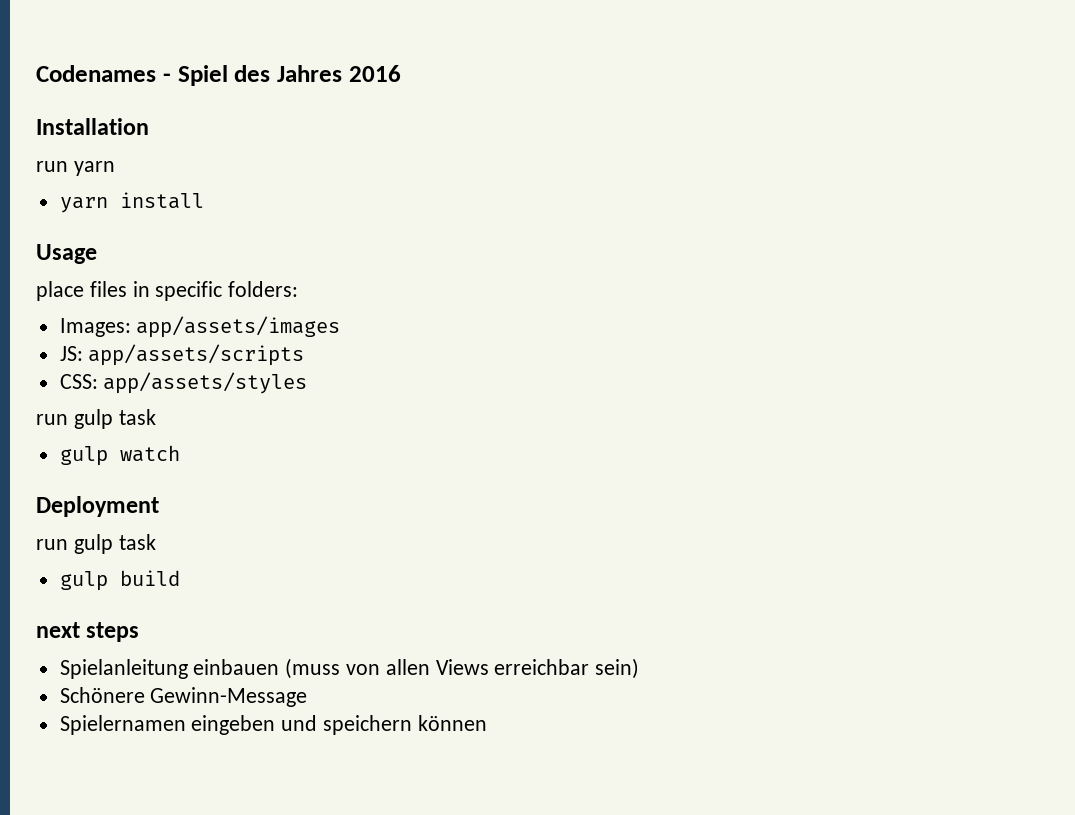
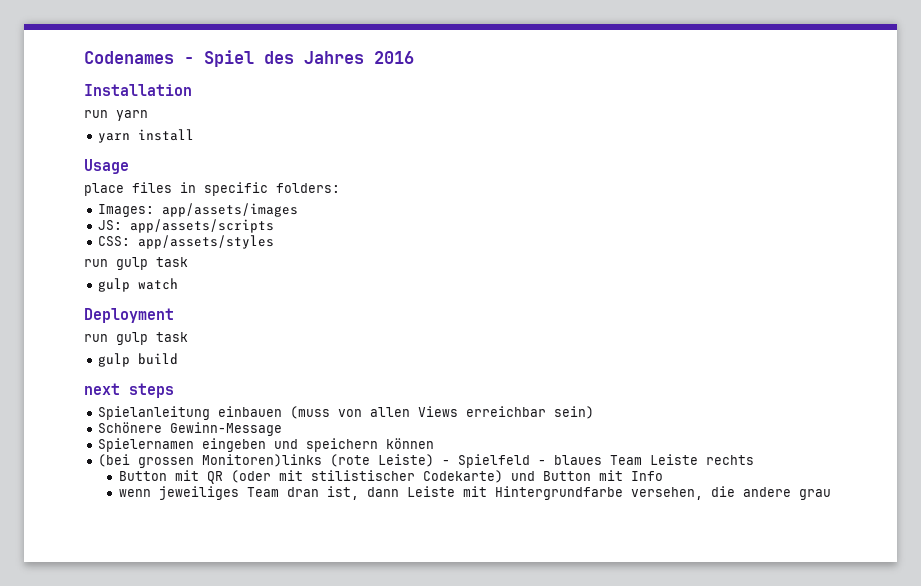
+ (bei grossen Monitoren)links (rote Leiste) - Spielfeld - blaues Team Leiste rechts
+ Button mit QR (oder mit stilistischer Codekarte) und Button mit Info
+ wenn jeweiliges Team dran ist, dann Leiste mit Hintergrundfarbe versehen, die andere grau

